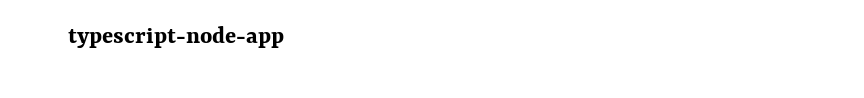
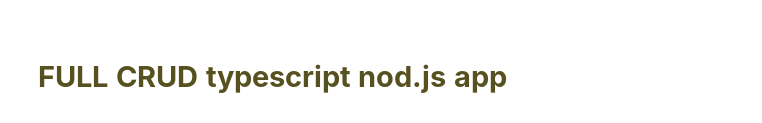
- typescript-node-app
+ FULL CRUD typescript nod.js app

